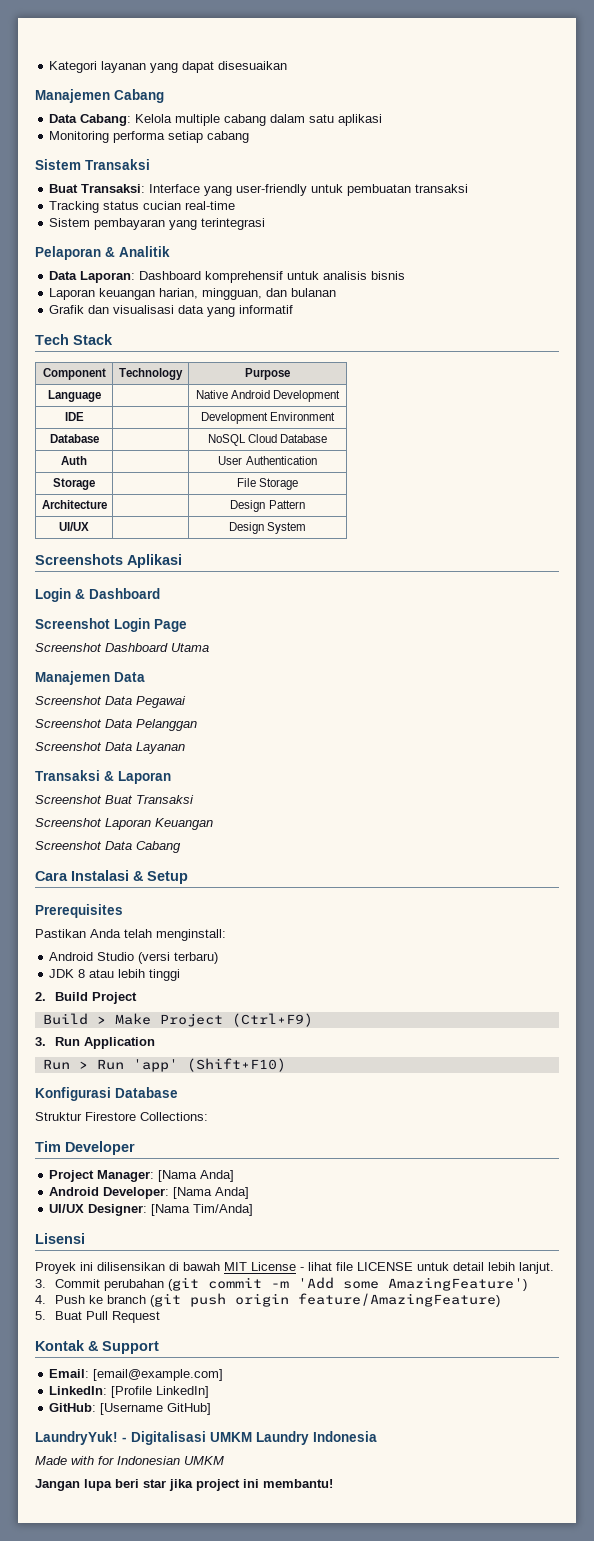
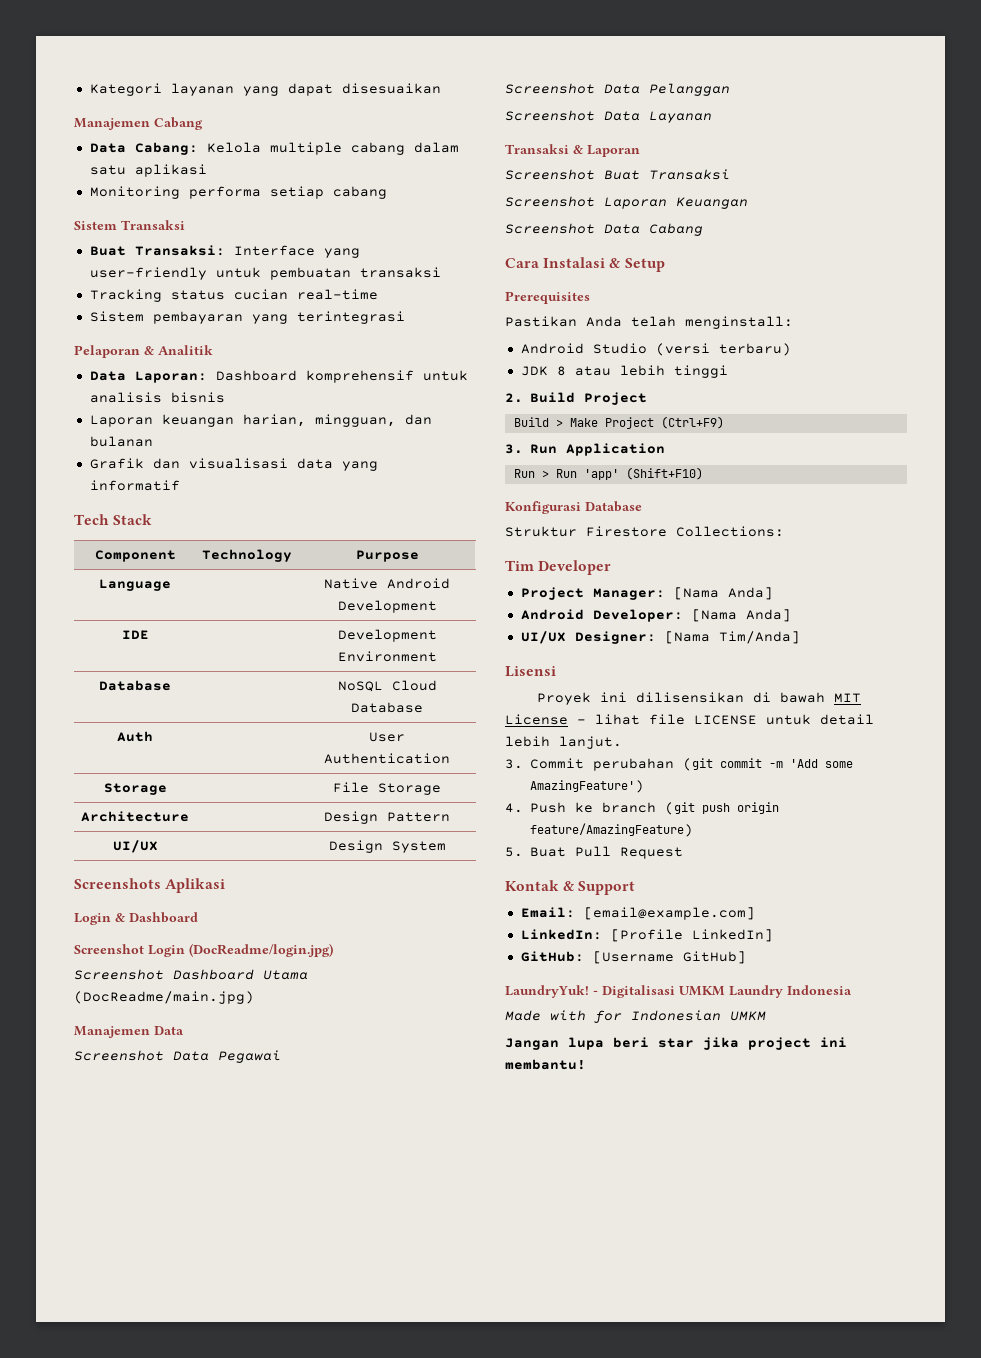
- Screenshot Login Page
+ Screenshot Login (DocReadme/login.jpg)
- Screenshot Dashboard Utama
+ Screenshot Dashboard Utama (DocReadme/main.jpg)

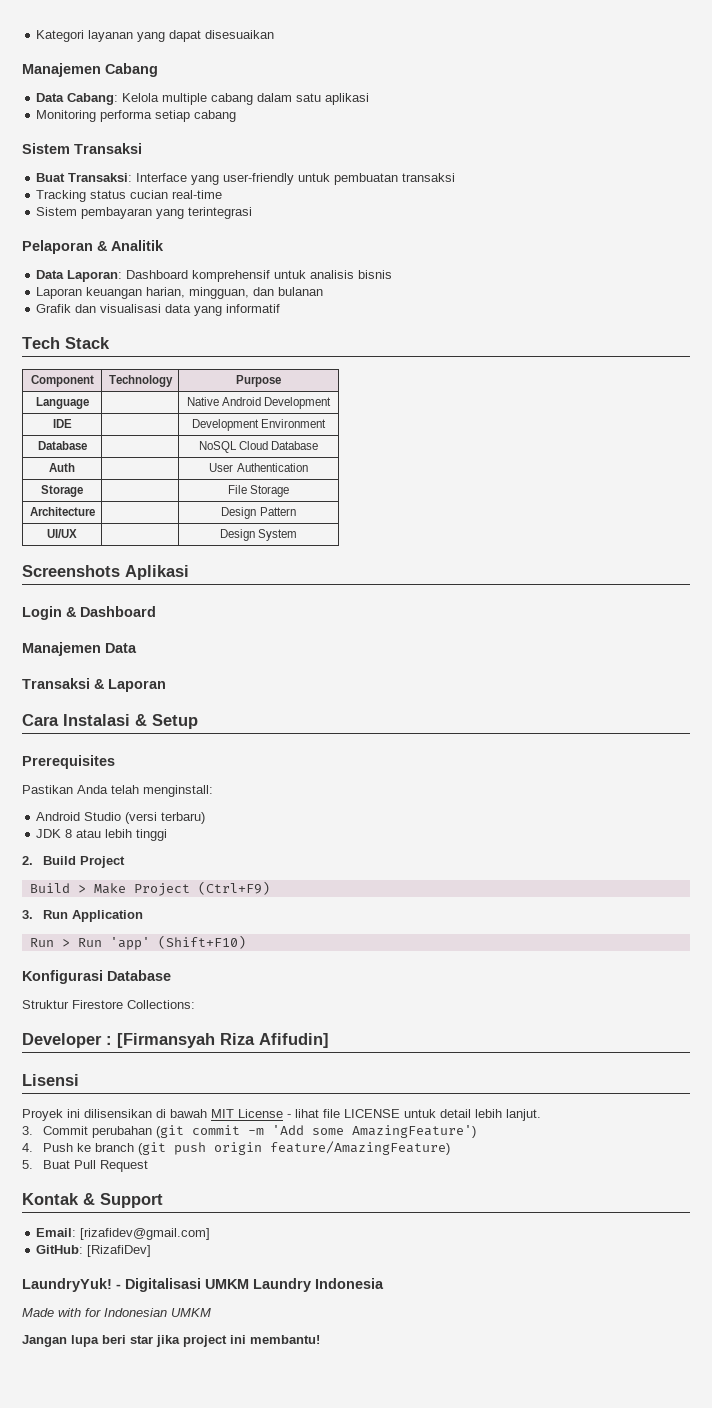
- Screenshot Login (DocReadme/login.jpg)
- Screenshot Dashboard Utama (DocReadme/main.jpg)
  Manajemen Data
- Screenshot Data Pegawai
- Screenshot Data Pelanggan
- Screenshot Data Layanan
  Transaksi & Laporan
- Screenshot Buat Transaksi
- Screenshot Laporan Keuangan
- Screenshot Data Cabang
- Tim Developer
- Project Manager: [Nama Anda]
- Android Developer: [Nama Anda]
- UI/UX Designer: [Nama Tim/Anda]
+ Developer : [Firmansyah Riza Afifudin]
- Email: [email@example.com]
- LinkedIn: [Profile LinkedIn]
+ Email: [rizafidev@gmail.com]
- GitHub: [Username GitHub]
+ GitHub: [RizafiDev]

